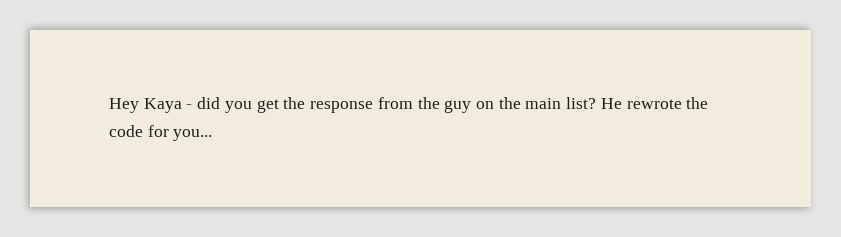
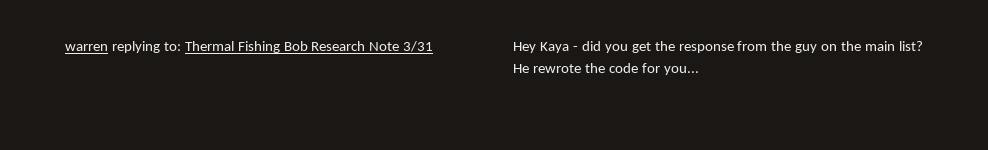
+ warren replying to: Thermal Fishing Bob Research Note 3/31

